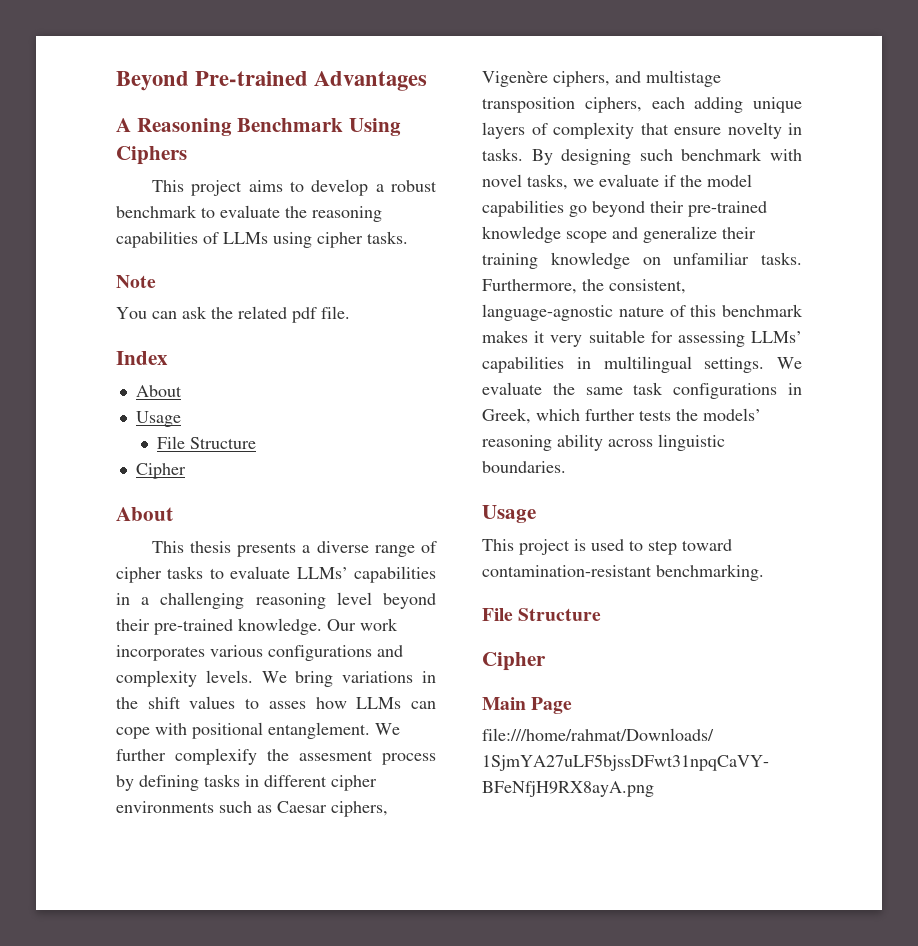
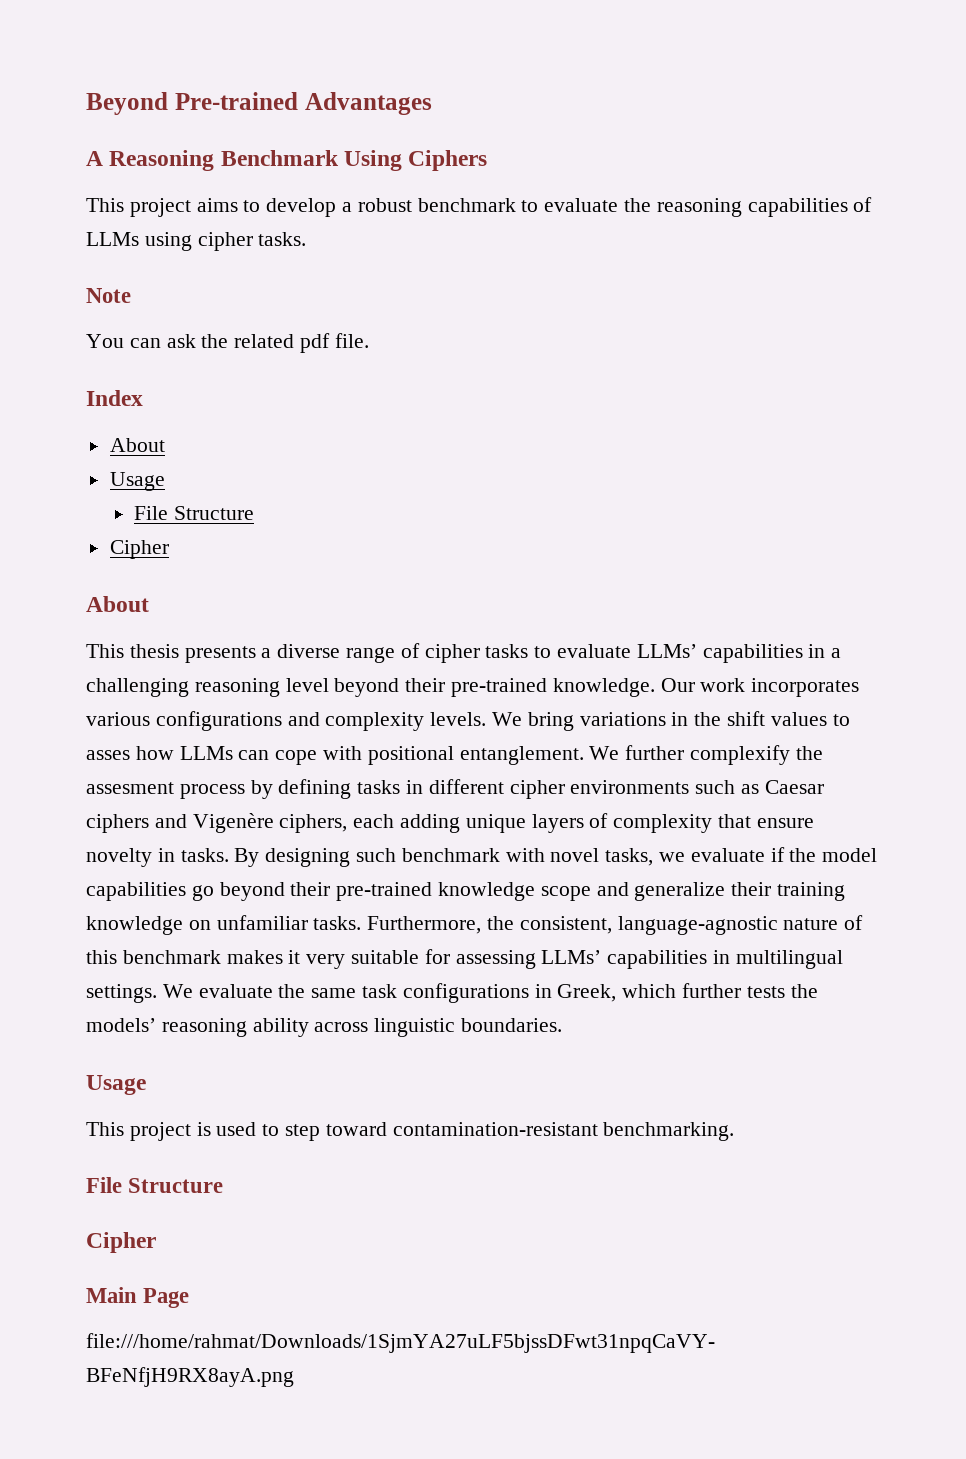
- We further complexify the assesment process by defining tasks in different cipher environments such as Caesar ciphers, Vigenère ciphers, and multistage transposition ciphers, each adding unique layers of complexity that ensure novelty in tasks.
+ We further complexify the assesment process by defining tasks in different cipher environments such as Caesar ciphers and Vigenère ciphers, each adding unique layers of complexity that ensure novelty in tasks.

